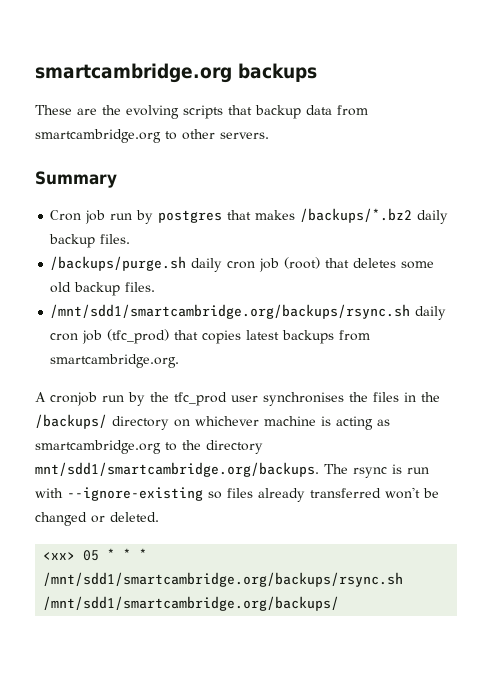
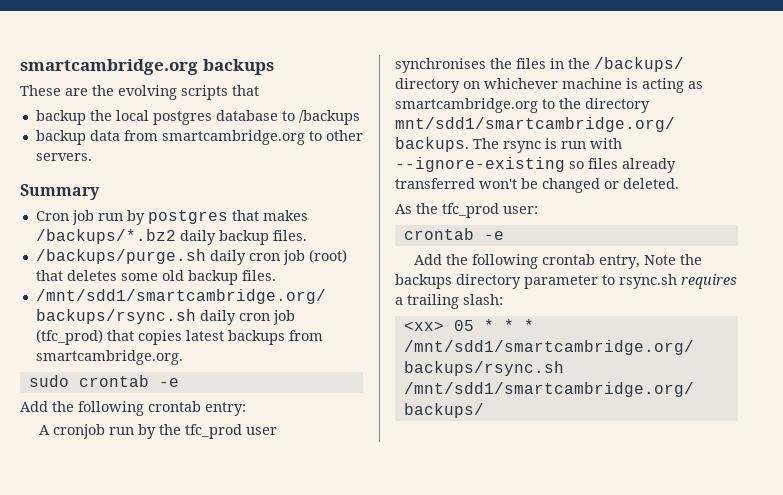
- These are the evolving scripts that backup data from smartcambridge.org to other servers.
+ These are the evolving scripts that
+ backup the local postgres database to /backups
+ backup data from smartcambridge.org to other servers.
+ sudo crontab -e
+ Add the following crontab entry:
+ As the tfc_prod user:
+ crontab -e
+ Add the following crontab entry, Note the backups directory parameter to rsync.sh requires a trailing slash:

